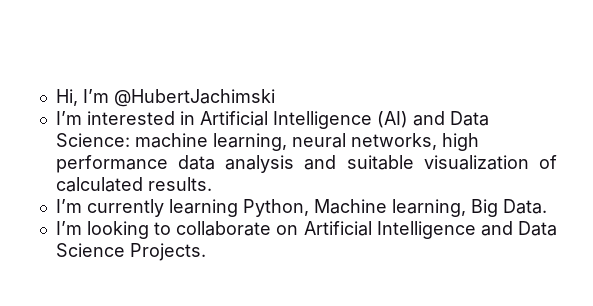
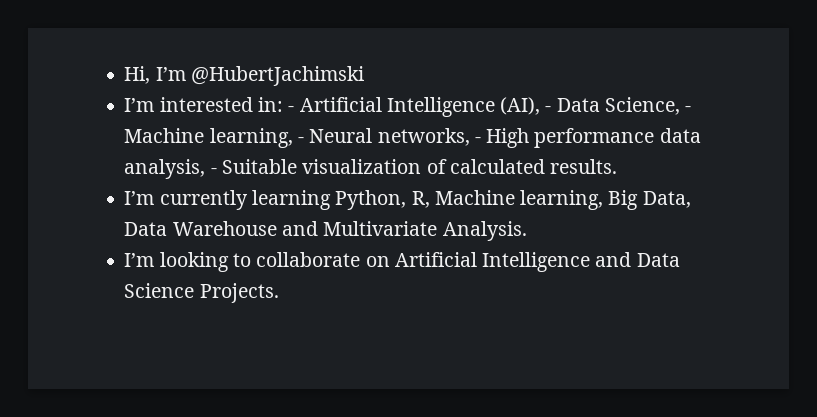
- I’m interested in Artificial Intelligence (AI) and Data Science: machine learning, neural networks, high performance data analysis and suitable visualization of calculated results.
+ I’m interested in: - Artificial Intelligence (AI), - Data Science, - Machine learning, - Neural networks, - High performance data analysis, - Suitable visualization of calculated results.
- I’m currently learning Python, Machine learning, Big Data.
+ I’m currently learning Python, R, Machine learning, Big Data, Data Warehouse and Multivariate Analysis.

